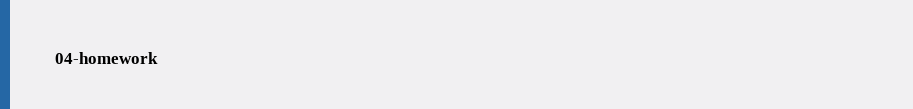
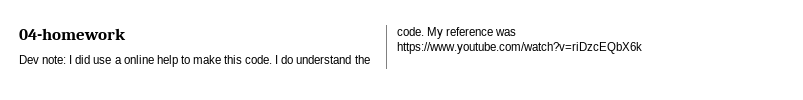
+ Dev note: I did use a online help to make this code. I do understand the code. My reference was https://www.youtube.com/watch?v=riDzcEQbX6k

